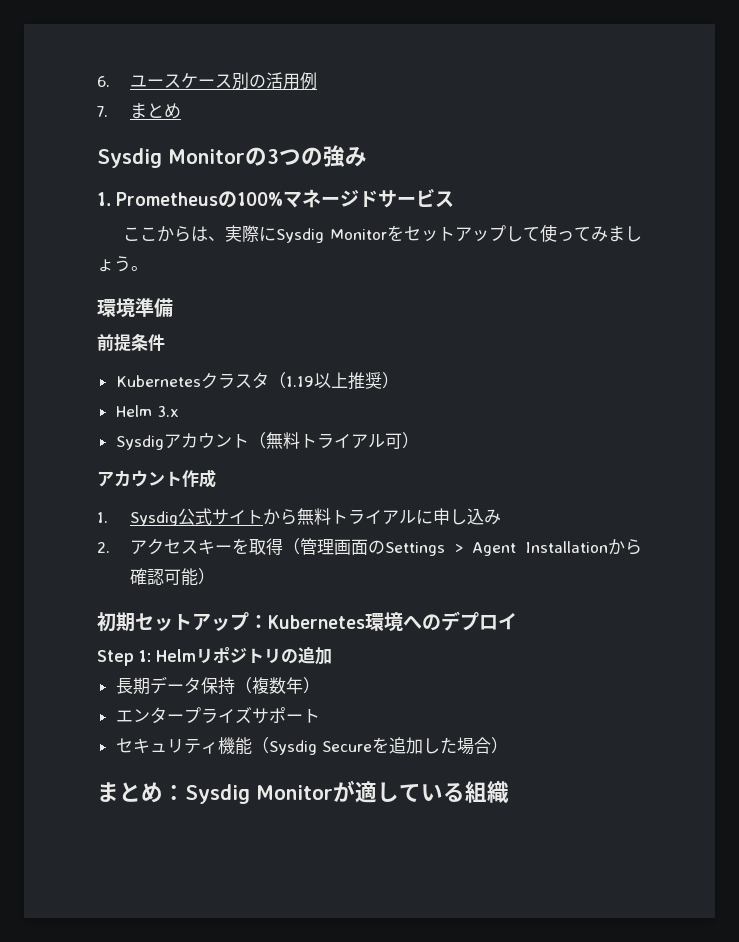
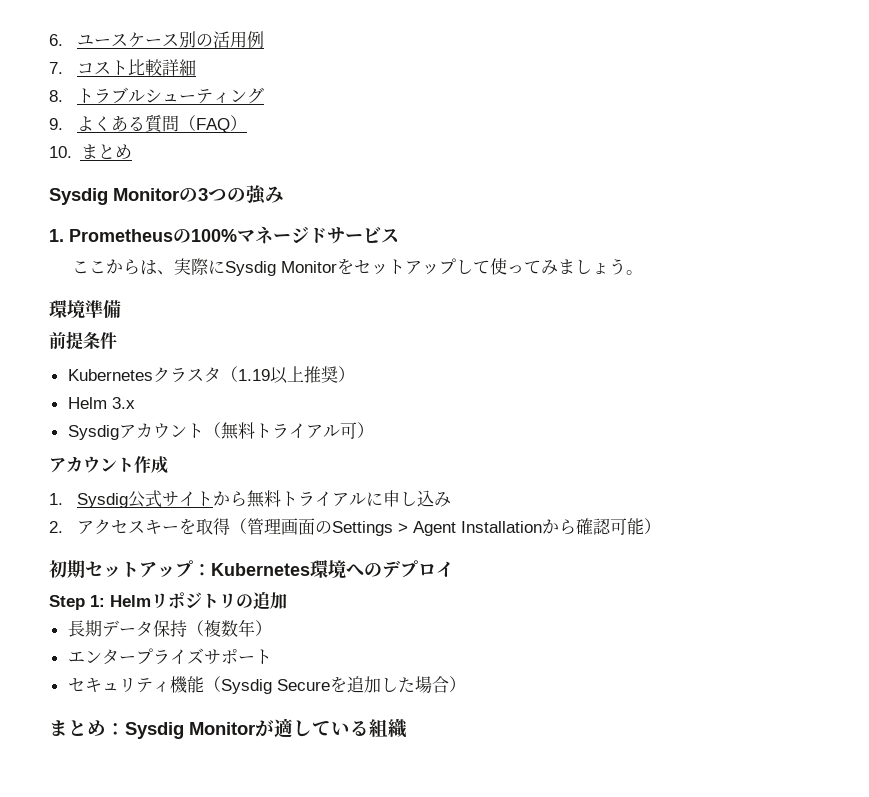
- 7.まとめ
+ 7.コスト比較詳細
+ 8.トラブルシューティング
+ 9.よくある質問（FAQ）
+ 10.まとめ

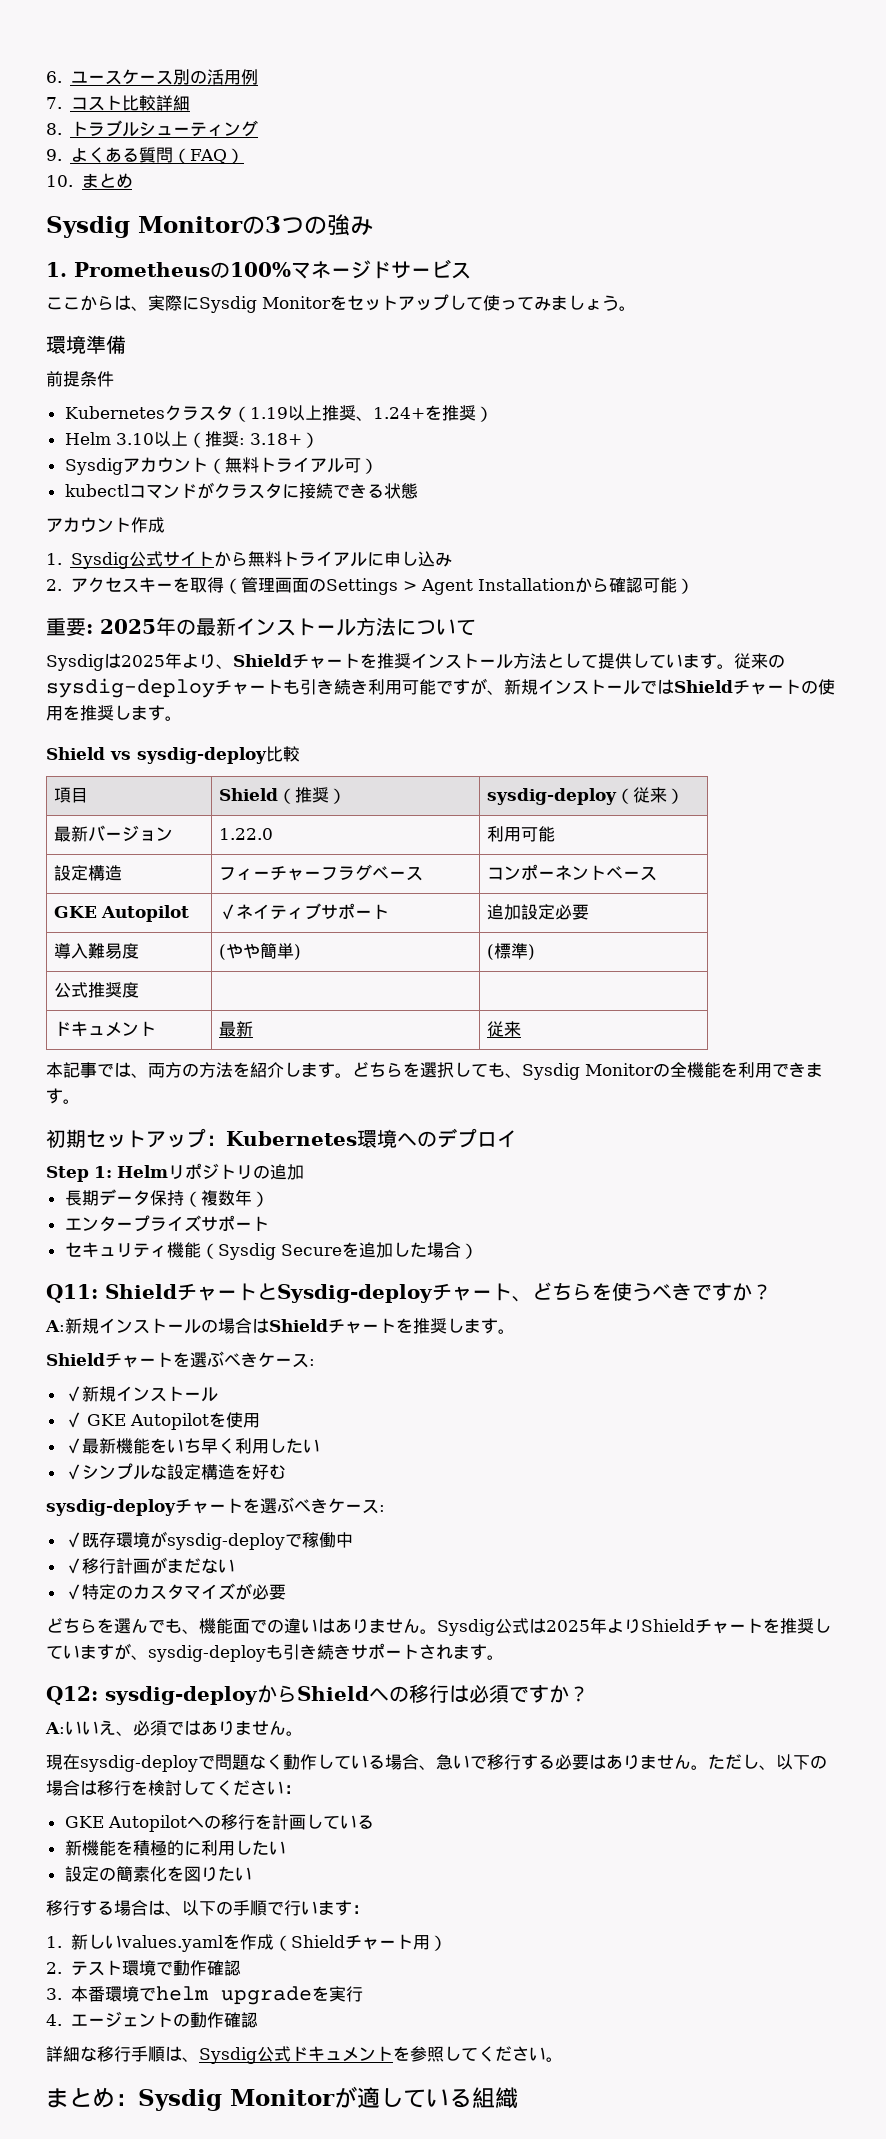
- Kubernetesクラスタ（1.19以上推奨）
+ Kubernetesクラスタ（1.19以上推奨、1.24+を推奨）
- Helm 3.x
+ Helm 3.10以上（推奨: 3.18+）
+ kubectlコマンドがクラスタに接続できる状態
+ 重要: 2025年の最新インストール方法について
+ Sysdigは2025年より、Shieldチャートを推奨インストール方法として提供しています。従来のsysdig-deployチャートも引き続き利用可能ですが、新規インストールではShieldチャートの使用を推奨します。
+ Shield vs sysdig-deploy比較
+ 項目 | Shield（推奨） | sysdig-deploy（従来）
+ 最新バージョン | 1.22.0 | 利用可能
+ 設定構造 | フィーチャーフラグベース | コンポーネントベース
+ GKE Autopilot | ✓ネイティブサポート | 追加設定必要
+ 導入難易度 | (やや簡単) | (標準)
+ 公式推奨度 | |
+ ドキュメント | 最新 | 従来
+ 本記事では、両方の方法を紹介します。どちらを選択しても、Sysdig Monitorの全機能を利用できます。
+ Q11: ShieldチャートとSysdig-deployチャート、どちらを使うべきですか？
+ A:新規インストールの場合はShieldチャートを推奨します。
+ Shieldチャートを選ぶべきケース:
+ ✓新規インストール
+ ✓ GKE Autopilotを使用
+ ✓最新機能をいち早く利用したい
+ ✓シンプルな設定構造を好む
+ sysdig-deployチャートを選ぶべきケース:
+ ✓既存環境がsysdig-deployで稼働中
+ ✓移行計画がまだない
+ ✓特定のカスタマイズが必要
+ どちらを選んでも、機能面での違いはありません。Sysdig公式は2025年よりShieldチャートを推奨していますが、sysdig-deployも引き続きサポートされます。
+ Q12: sysdig-deployからShieldへの移行は必須ですか？
+ A:いいえ、必須ではありません。
+ 現在sysdig-deployで問題なく動作している場合、急いで移行する必要はありません。ただし、以下の場合は移行を検討してください：
+ GKE Autopilotへの移行を計画している
+ 新機能を積極的に利用したい
+ 設定の簡素化を図りたい
+ 移行する場合は、以下の手順で行います：
+ 1.新しいvalues.yamlを作成（Shieldチャート用）
+ 2.テスト環境で動作確認
+ 3.本番環境でhelm upgradeを実行
+ 4.エージェントの動作確認
+ 詳細な移行手順は、Sysdig公式ドキュメントを参照してください。

